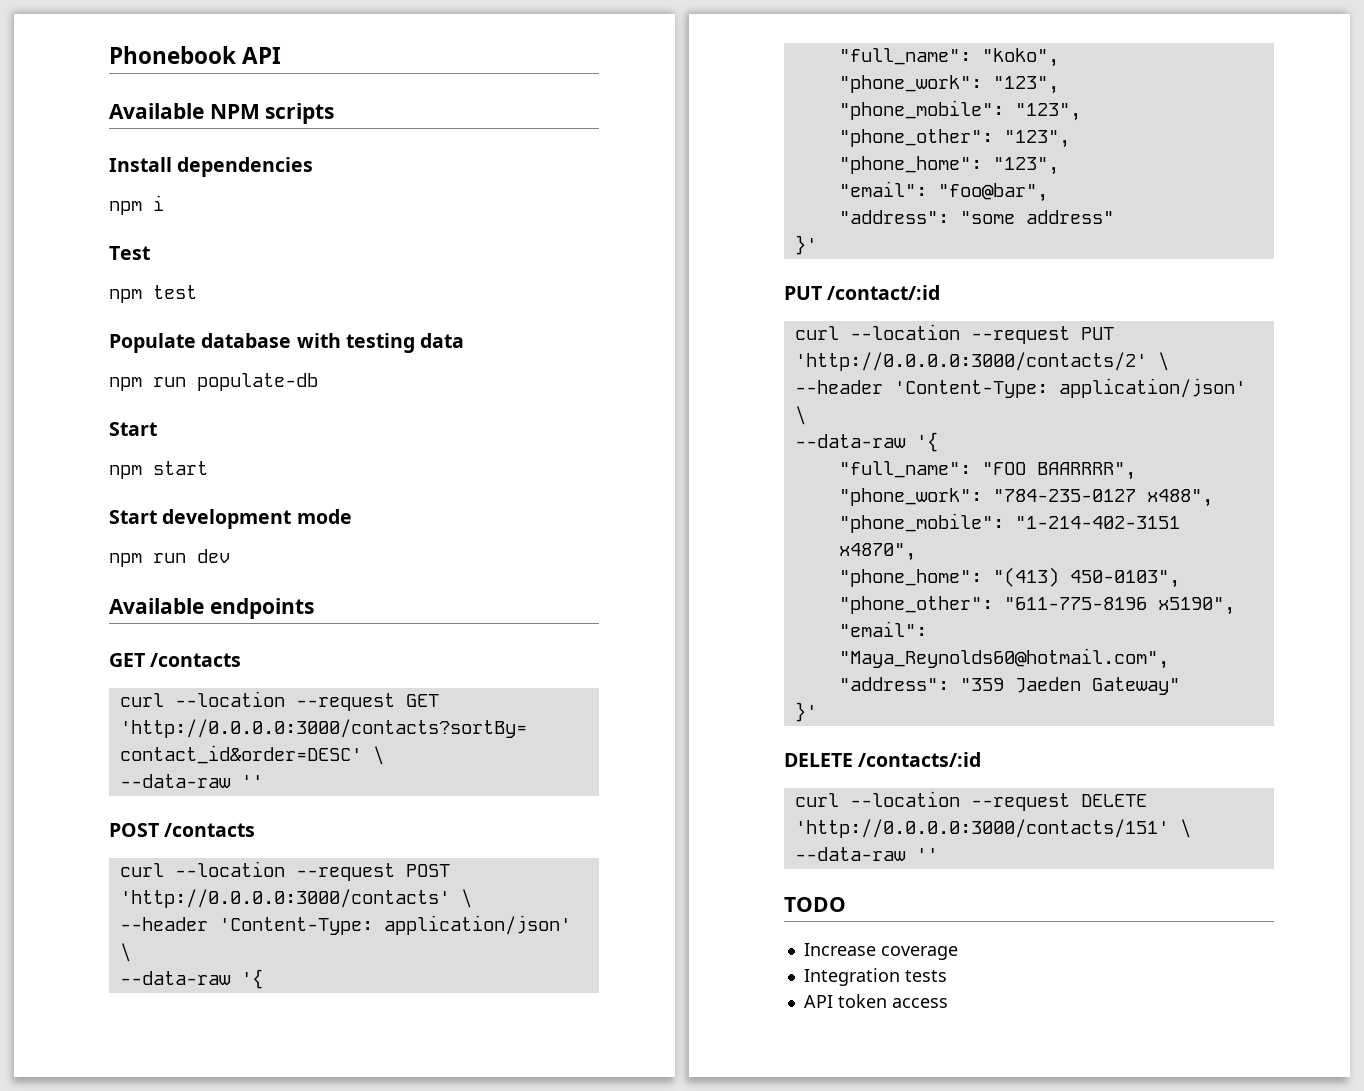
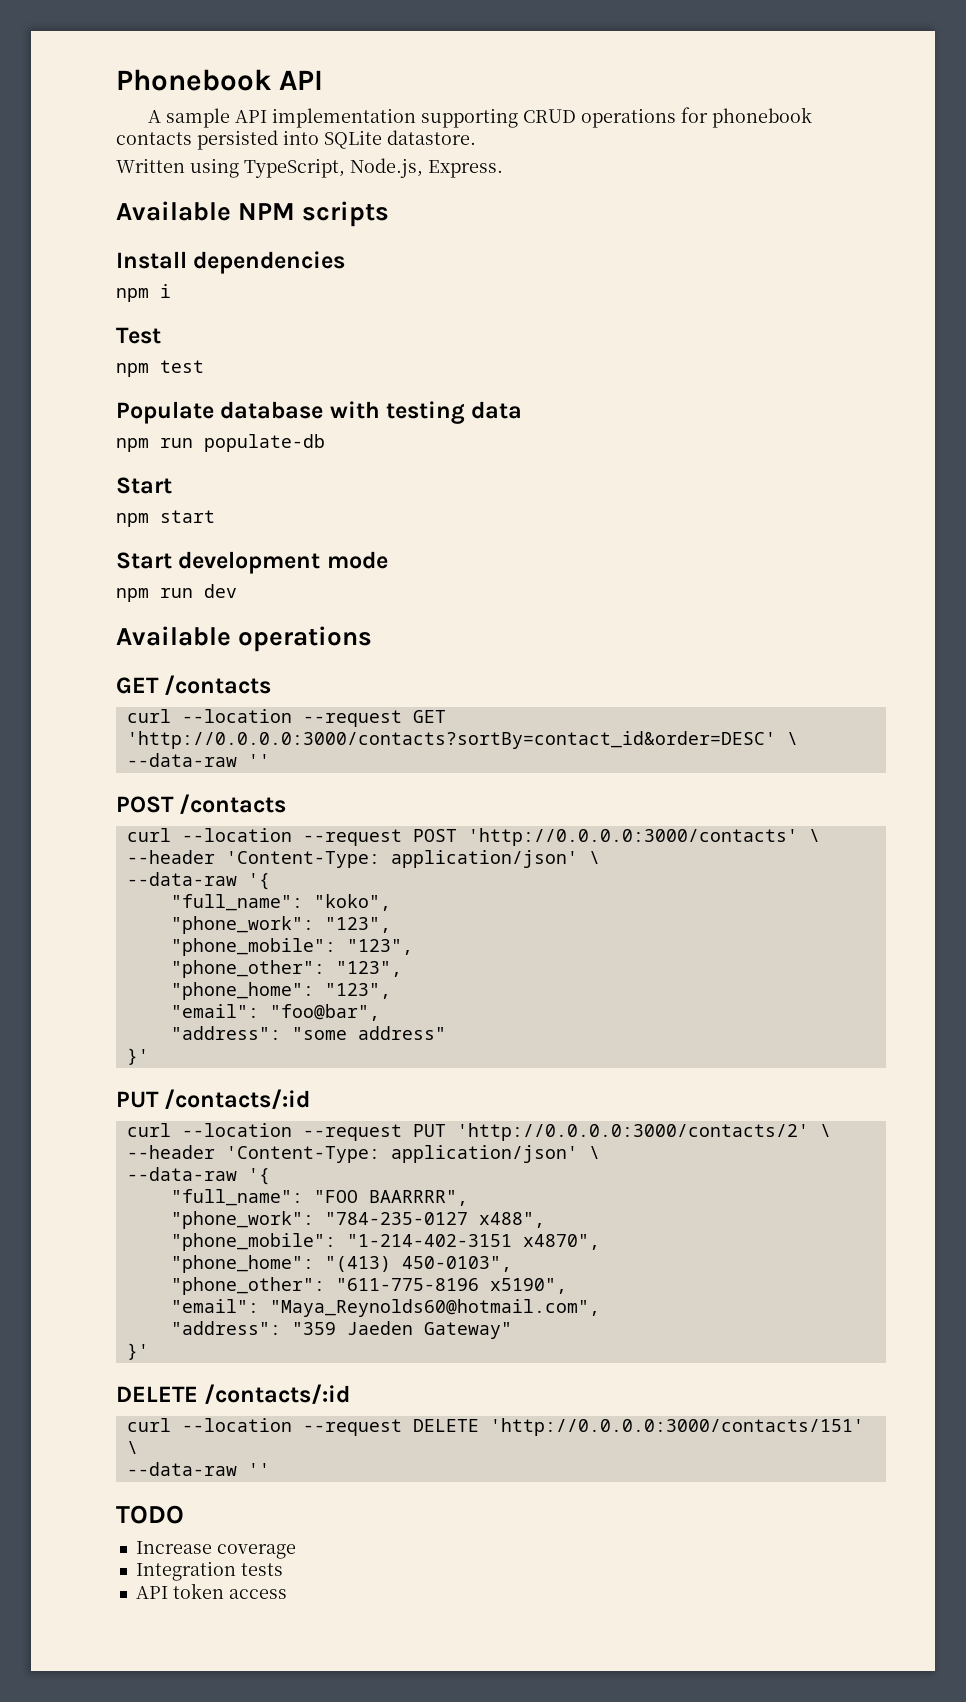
+ A sample API implementation supporting CRUD operations for phonebook contacts persisted into SQLite datastore.
+ Written using TypeScript, Node.js, Express.
- Available endpoints
+ Available operations
- PUT /contact/:id
+ PUT /contacts/:id

